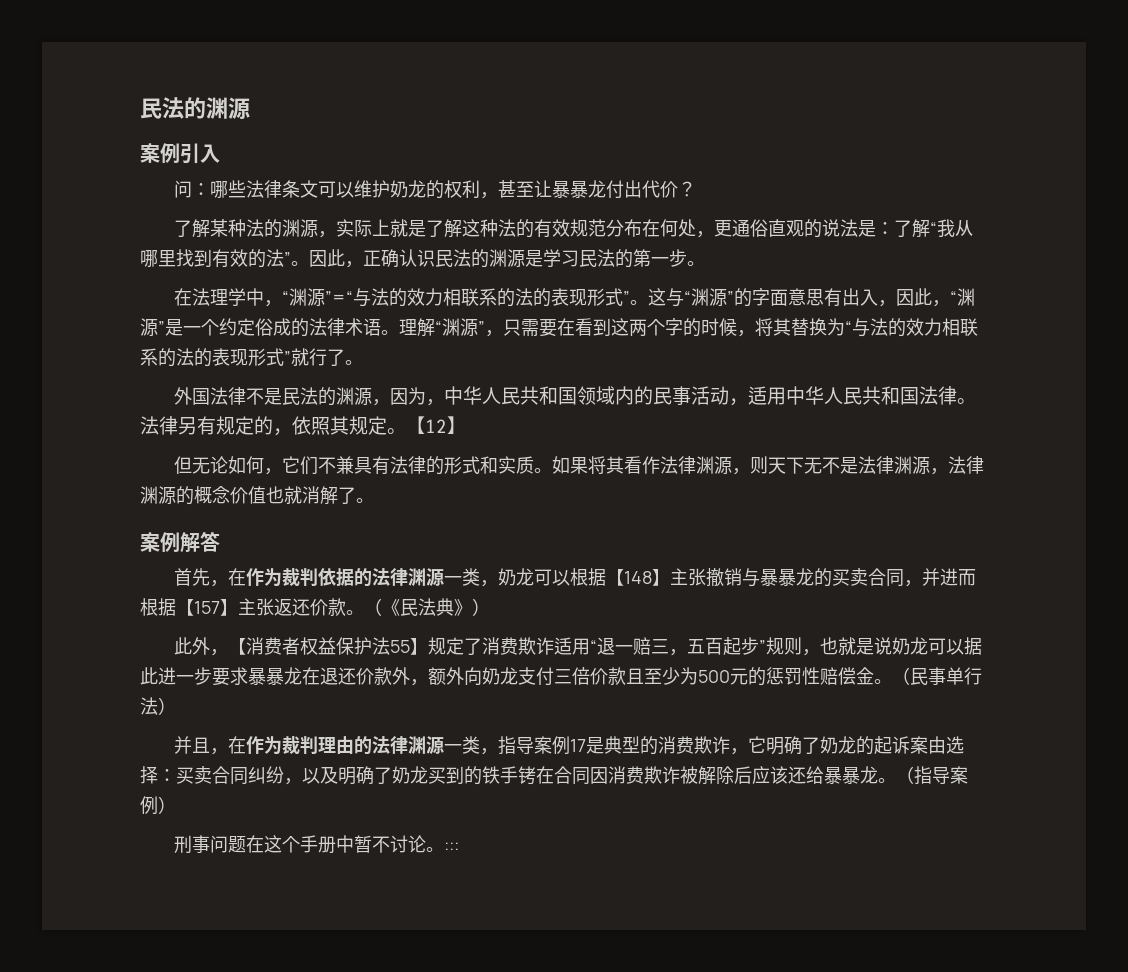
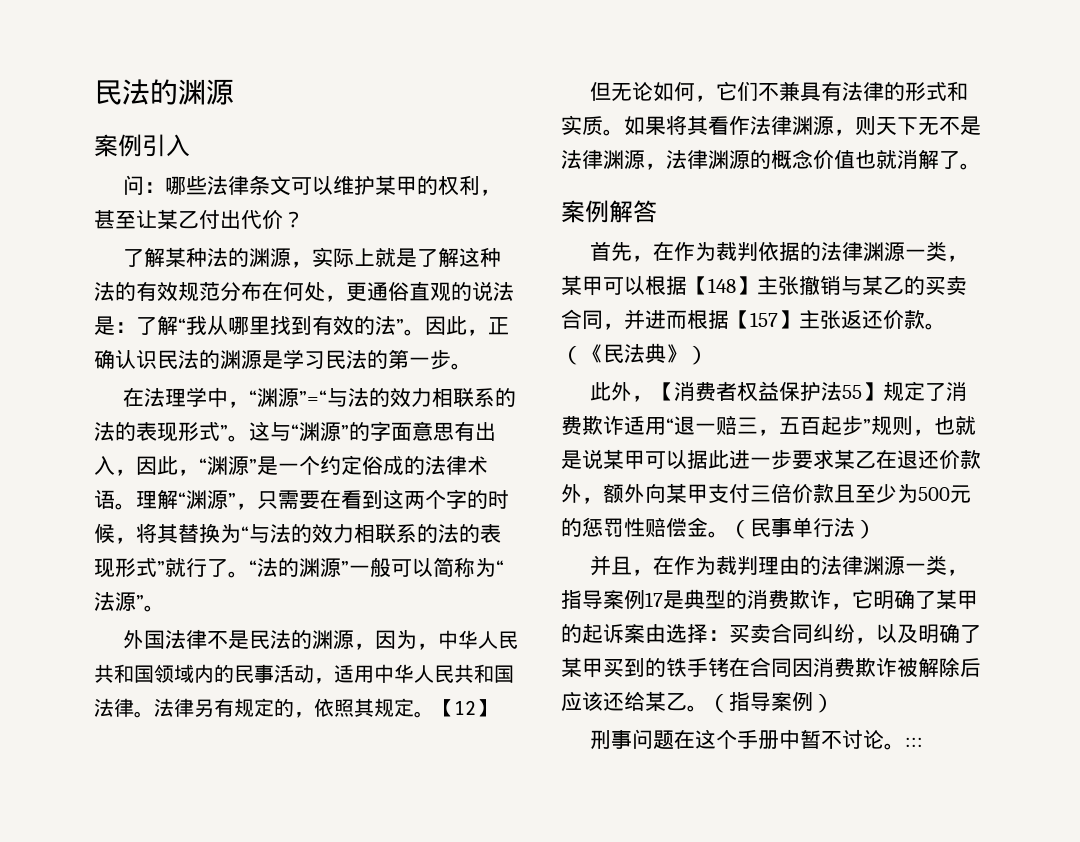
- 问：哪些法律条文可以维护奶龙的权利，甚至让暴暴龙付出代价？
+ 问：哪些法律条文可以维护某甲的权利，甚至让某乙付出代价？
+ “法的渊源”一般可以简称为“法源”。
- 首先，在作为裁判依据的法律渊源一类，奶龙可以根据【148】主张撤销与暴暴龙的买卖合同，并进而根据【157】主张返还价款。
+ 首先，在作为裁判依据的法律渊源一类，某甲可以根据【148】主张撤销与某乙的买卖合同，并进而根据【157】主张返还价款。
- 此外，【消费者权益保护法55】规定了消费欺诈适用“退一赔三，五百起步”规则，也就是说奶龙可以据此进一步要求暴暴龙在退还价款外，额外向奶龙支付三倍价款且至少为500元的惩罚性赔偿金。
+ 此外，【消费者权益保护法55】规定了消费欺诈适用“退一赔三，五百起步”规则，也就是说某甲可以据此进一步要求某乙在退还价款外，额外向某甲支付三倍价款且至少为500元的惩罚性赔偿金。
- 并且，在作为裁判理由的法律渊源一类，指导案例17是典型的消费欺诈，它明确了奶龙的起诉案由选择：买卖合同纠纷，以及明确了奶龙买到的铁手铐在合同因消费欺诈被解除后应该还给暴暴龙。
+ 并且，在作为裁判理由的法律渊源一类，指导案例17是典型的消费欺诈，它明确了某甲的起诉案由选择：买卖合同纠纷，以及明确了某甲买到的铁手铐在合同因消费欺诈被解除后应该还给某乙。

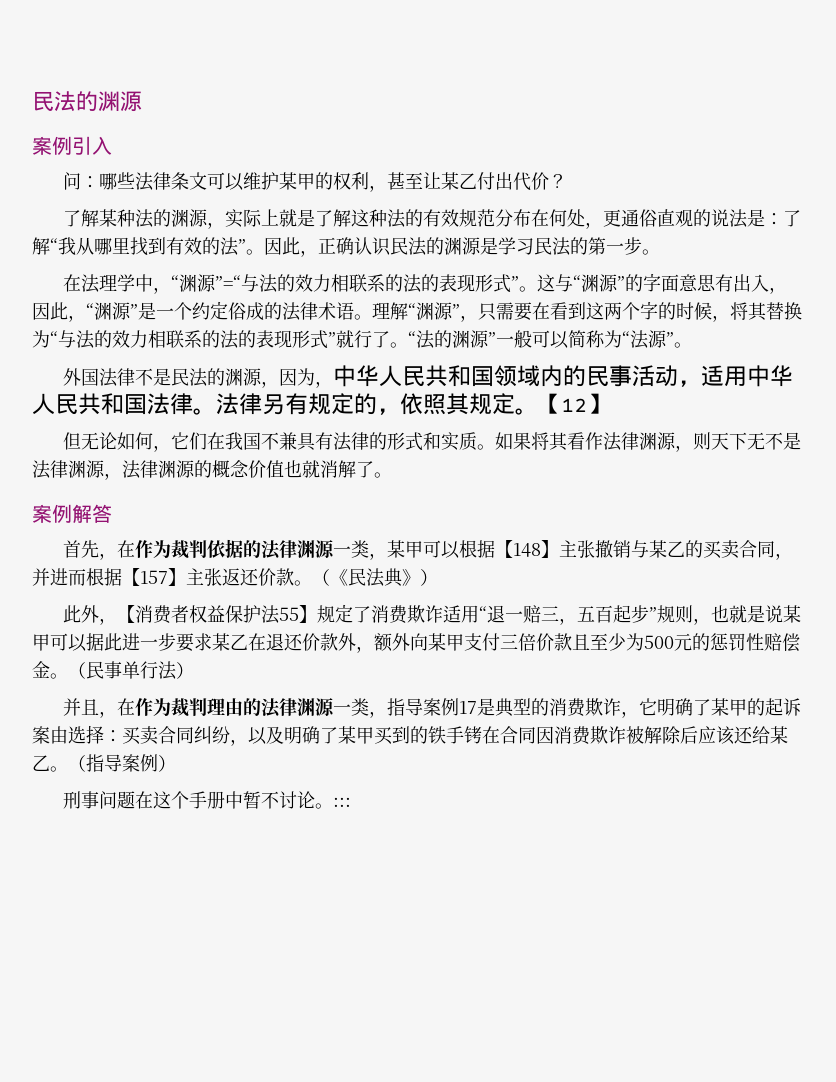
- 但无论如何，它们不兼具有法律的形式和实质。
+ 但无论如何，它们在我国不兼具有法律的形式和实质。

